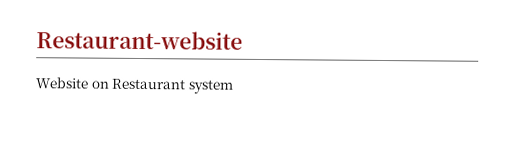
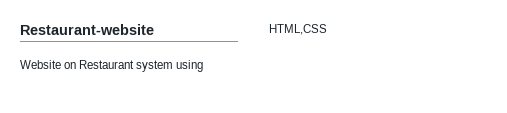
- Website on Restaurant system
+ Website on Restaurant system using HTML,CSS

